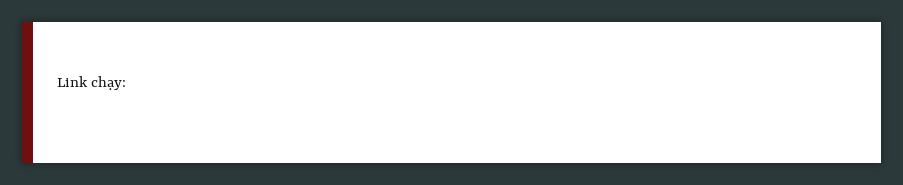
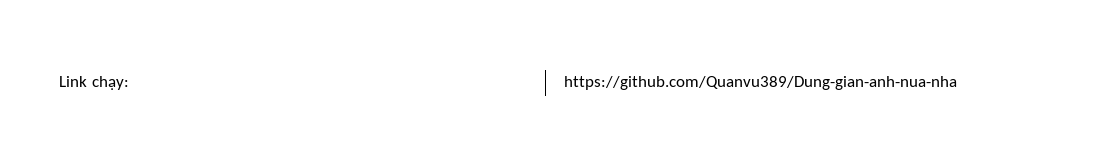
- Link chạy:
+ Link chạy: https://github.com/Quanvu389/Dung-gian-anh-nua-nha

